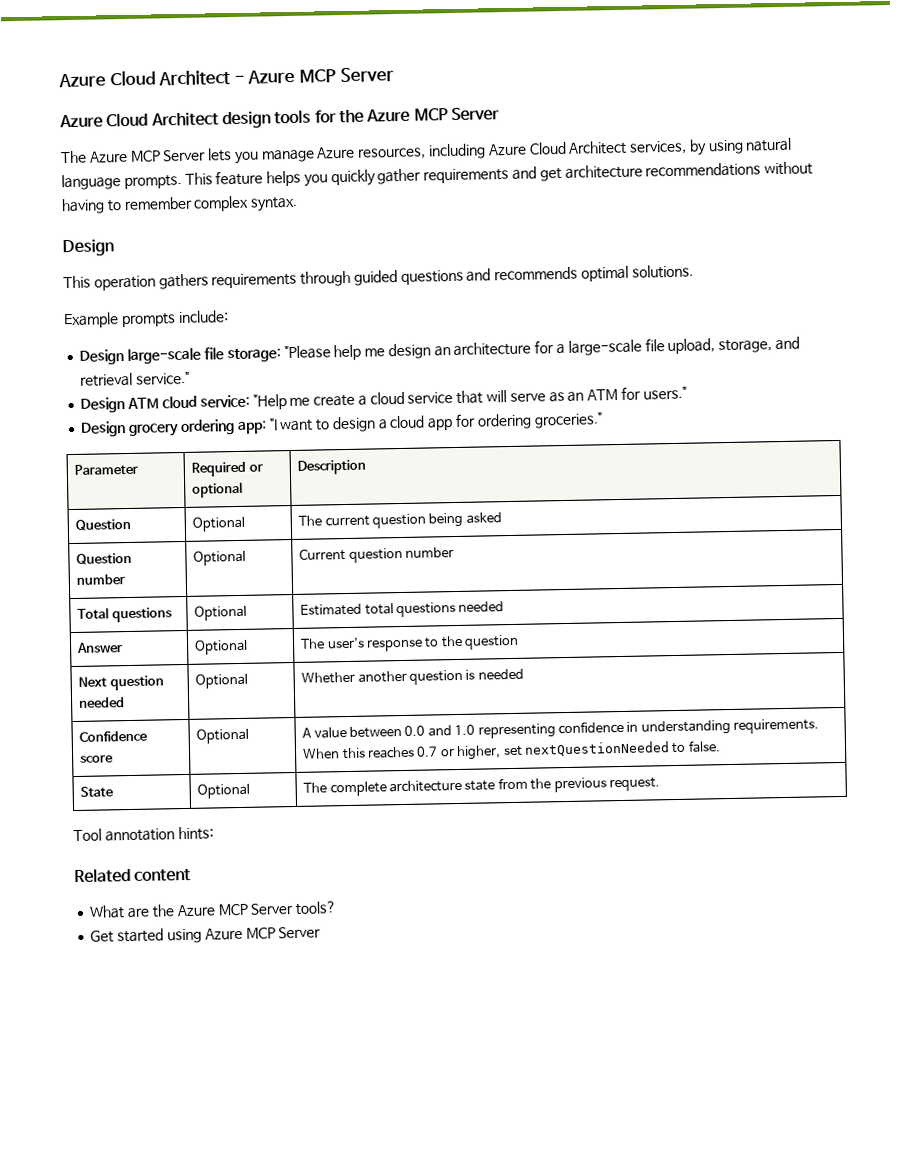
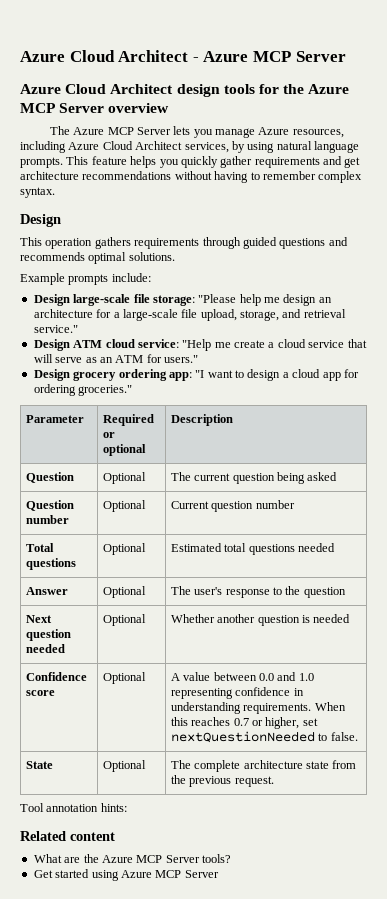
- Azure Cloud Architect design tools for the Azure MCP Server
+ Azure Cloud Architect design tools for the Azure MCP Server overview

